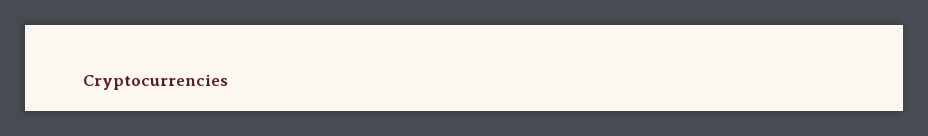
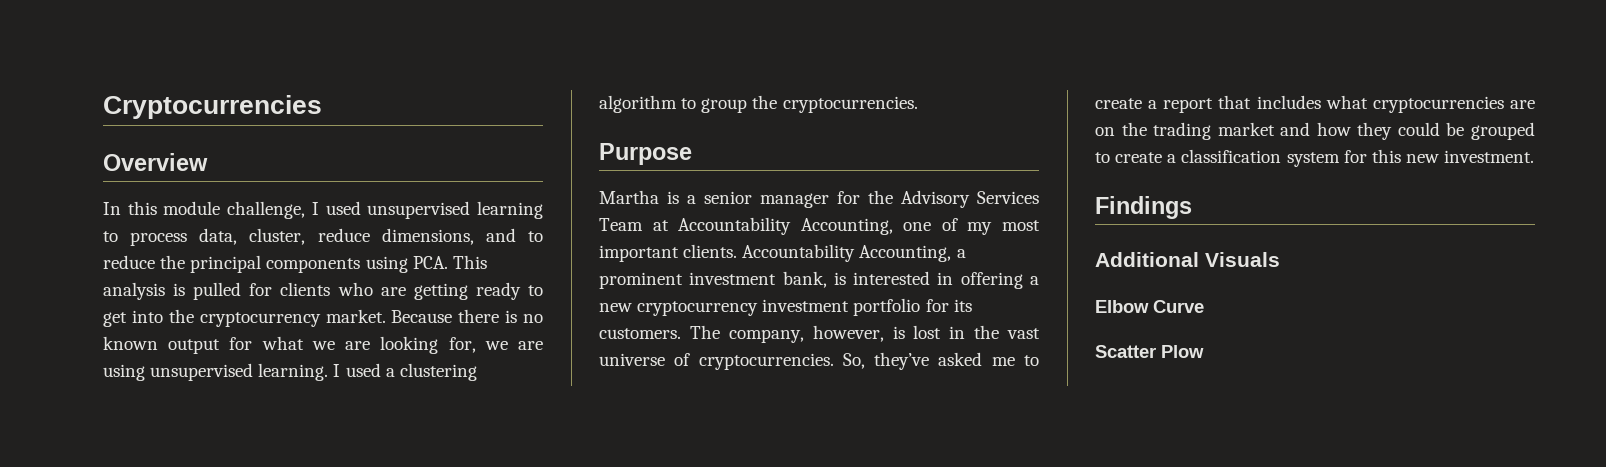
+ Overview
+ In this module challenge, I used unsupervised learning to process data, cluster, reduce dimensions, and to reduce the principal components using PCA. This analysis is pulled for clients who are getting ready to get into the cryptocurrency market. Because there is no known output for what we are looking for, we are using unsupervised learning. I used a clustering algorithm to group the cryptocurrencies.
+ Purpose
+ Martha is a senior manager for the Advisory Services Team at Accountability Accounting, one of my most important clients. Accountability Accounting, a prominent investment bank, is interested in offering a new cryptocurrency investment portfolio for its customers. The company, however, is lost in the vast universe of cryptocurrencies. So, they’ve asked me to create a report that includes what cryptocurrencies are on the trading market and how they could be grouped to create a classification system for this new investment.
+ Findings
+ Additional Visuals
+ Elbow Curve
+ Scatter Plow

